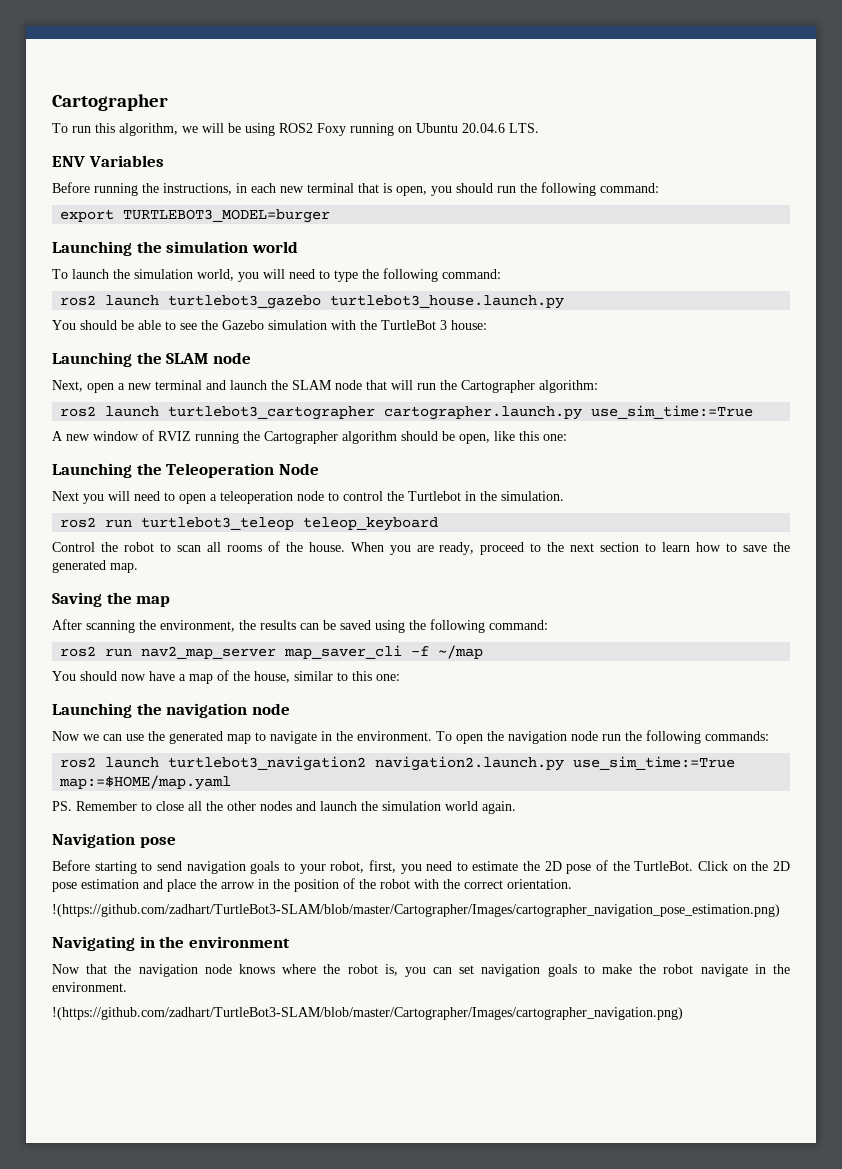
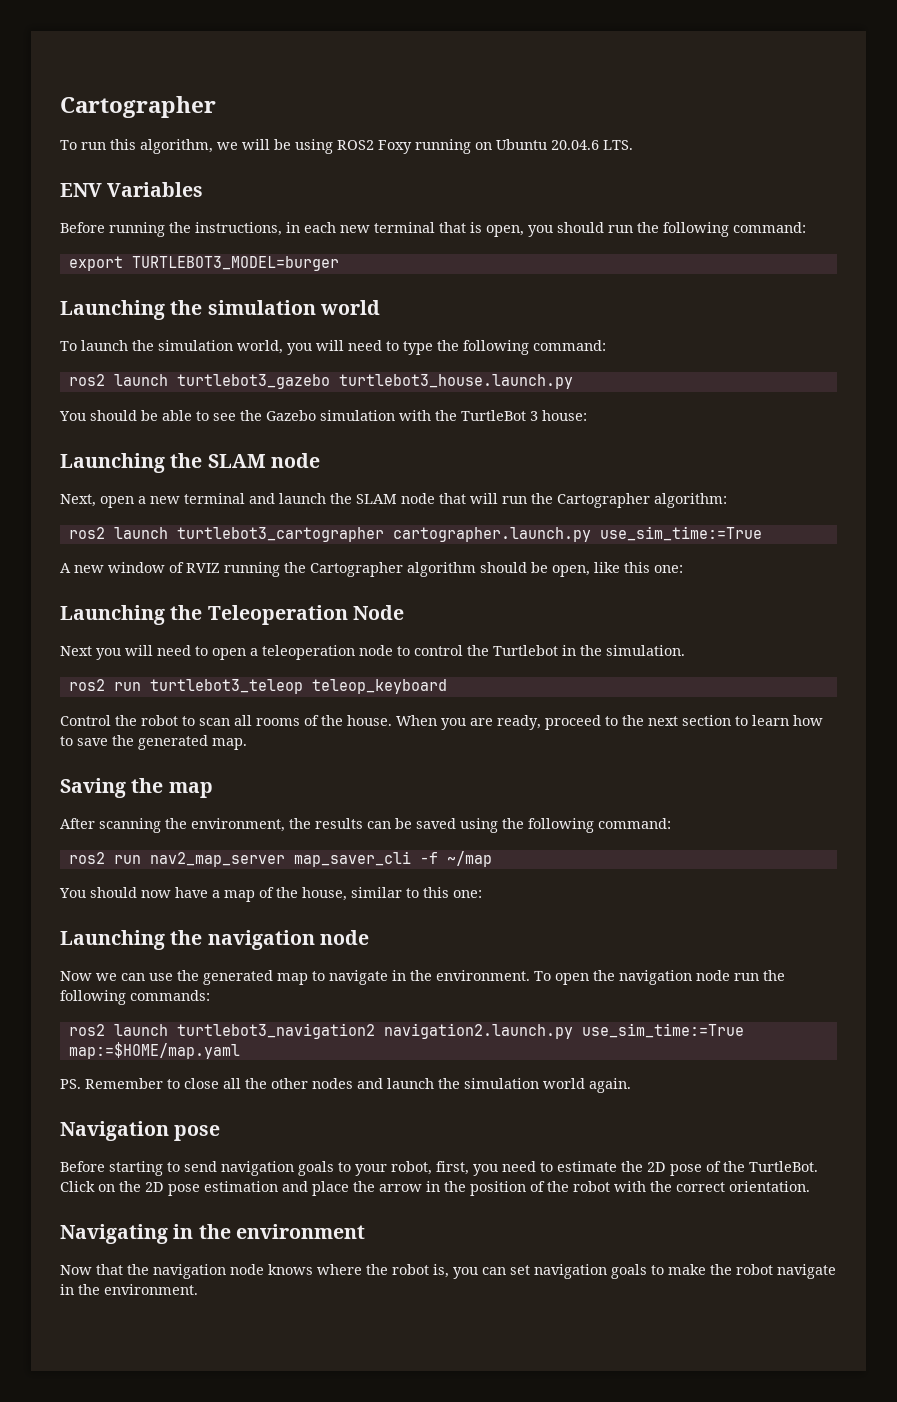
- !(https://github.com/zadhart/TurtleBot3-SLAM/blob/master/Cartographer/Images/cartographer_navigation_pose_estimation.png)
- !(https://github.com/zadhart/TurtleBot3-SLAM/blob/master/Cartographer/Images/cartographer_navigation.png)

